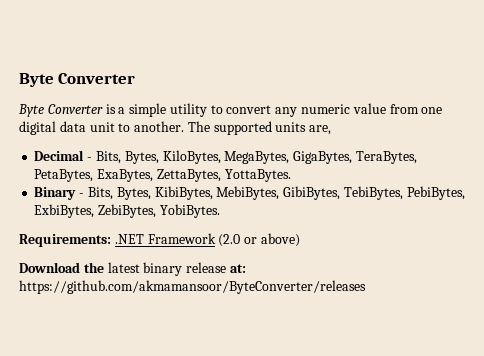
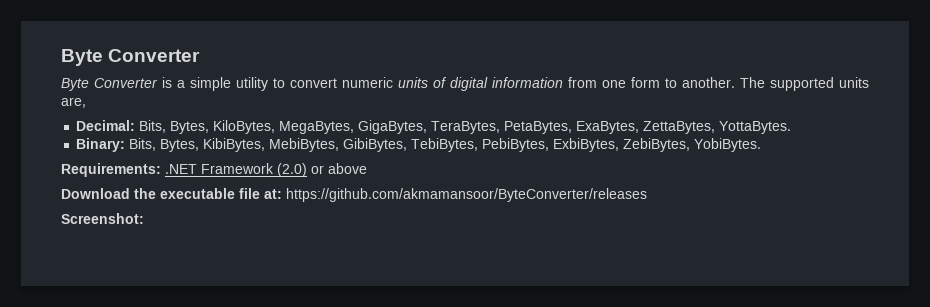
- Byte Converter is a simple utility to convert any numeric value from one digital data unit to another.
+ Byte Converter is a simple utility to convert numeric units of digital information from one form to another.
- Decimal - Bits, Bytes, KiloBytes, MegaBytes, GigaBytes, TeraBytes, PetaBytes, ExaBytes, ZettaBytes, YottaBytes.
+ Decimal: Bits, Bytes, KiloBytes, MegaBytes, GigaBytes, TeraBytes, PetaBytes, ExaBytes, ZettaBytes, YottaBytes.
- Binary - Bits, Bytes, KibiBytes, MebiBytes, GibiBytes, TebiBytes, PebiBytes, ExbiBytes, ZebiBytes, YobiBytes.
+ Binary: Bits, Bytes, KibiBytes, MebiBytes, GibiBytes, TebiBytes, PebiBytes, ExbiBytes, ZebiBytes, YobiBytes.
- Requirements: .NET Framework (2.0 or above)
+ Requirements: .NET Framework (2.0) or above
- Download the latest binary release at: https://github.com/akmamansoor/ByteConverter/releases
+ Download the executable file at: https://github.com/akmamansoor/ByteConverter/releases
+ Screenshot:

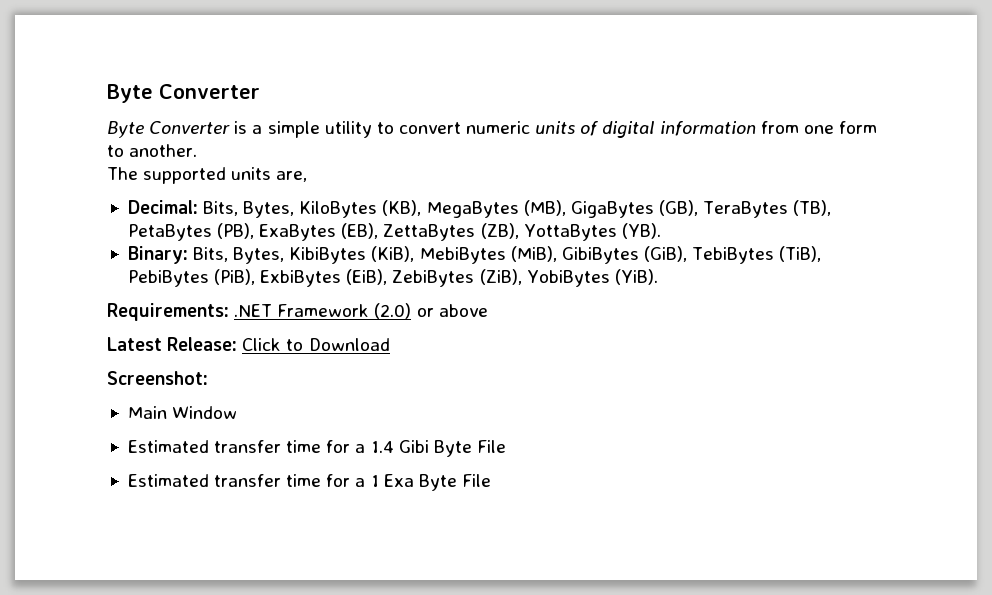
- Byte Converter is a simple utility to convert numeric units of digital information from one form to another. The supported units are,
+ Byte Converter is a simple utility to convert numeric units of digital information from one form to another.
+ The supported units are,
- Decimal: Bits, Bytes, KiloBytes, MegaBytes, GigaBytes, TeraBytes, PetaBytes, ExaBytes, ZettaBytes, YottaBytes.
- Binary: Bits, Bytes, KibiBytes, MebiBytes, GibiBytes, TebiBytes, PebiBytes, ExbiBytes, ZebiBytes, YobiBytes.
+ Decimal: Bits, Bytes, KiloBytes (KB), MegaBytes (MB), GigaBytes (GB), TeraBytes (TB), PetaBytes (PB), ExaBytes (EB), ZettaBytes (ZB), YottaBytes (YB).
+ Binary: Bits, Bytes, KibiBytes (KiB), MebiBytes (MiB), GibiBytes (GiB), TebiBytes (TiB), PebiBytes (PiB), ExbiBytes (EiB), ZebiBytes (ZiB), YobiBytes (YiB).
- Download the executable file at: https://github.com/akmamansoor/ByteConverter/releases
+ Latest Release: Click to Download
  Screenshot:
+ Main Window
+ Estimated transfer time for a 1.4 Gibi Byte File
+ Estimated transfer time for a 1 Exa Byte File

